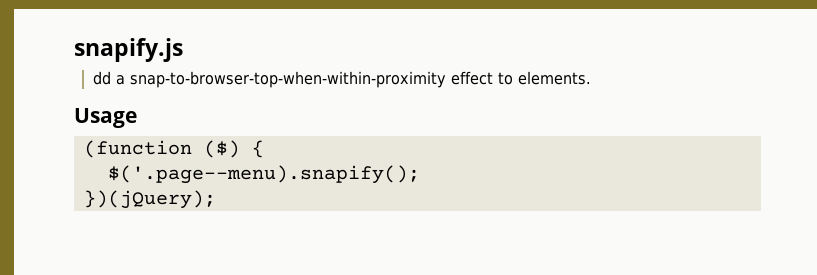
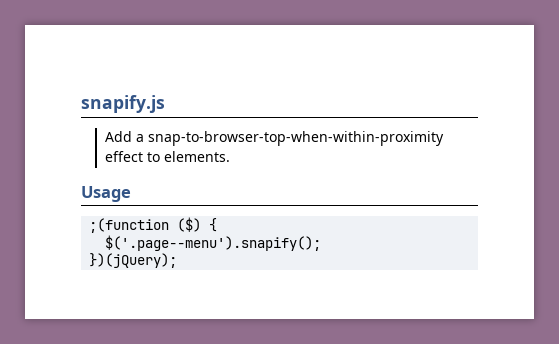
- dd a snap-to-browser-top-when-within-proximity effect to elements.
+ Add a snap-to-browser-top-when-within-proximity effect to elements.
- (function ($) {
+ ;(function ($) {
- $('.page--menu).snapify();
+ $('.page--menu').snapify();

